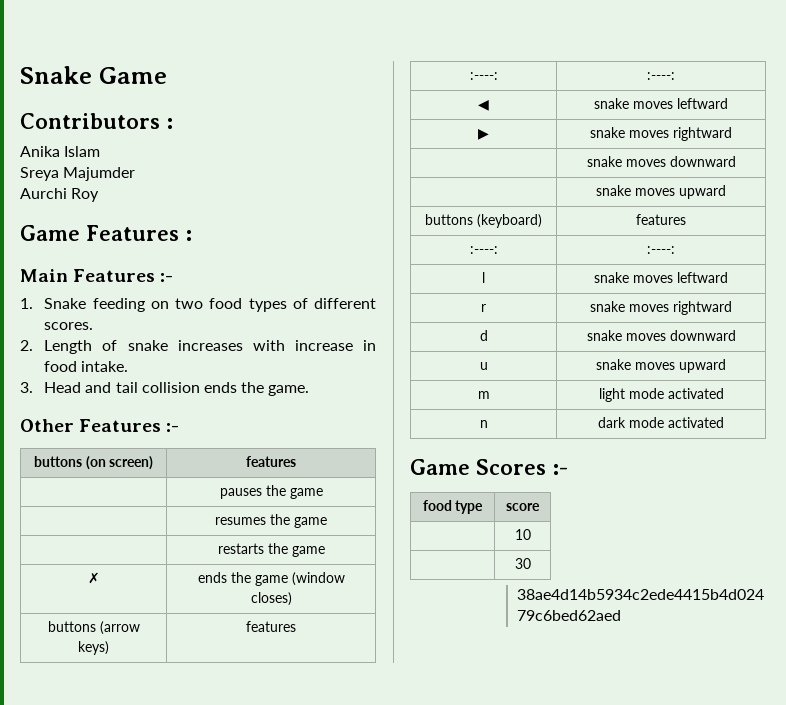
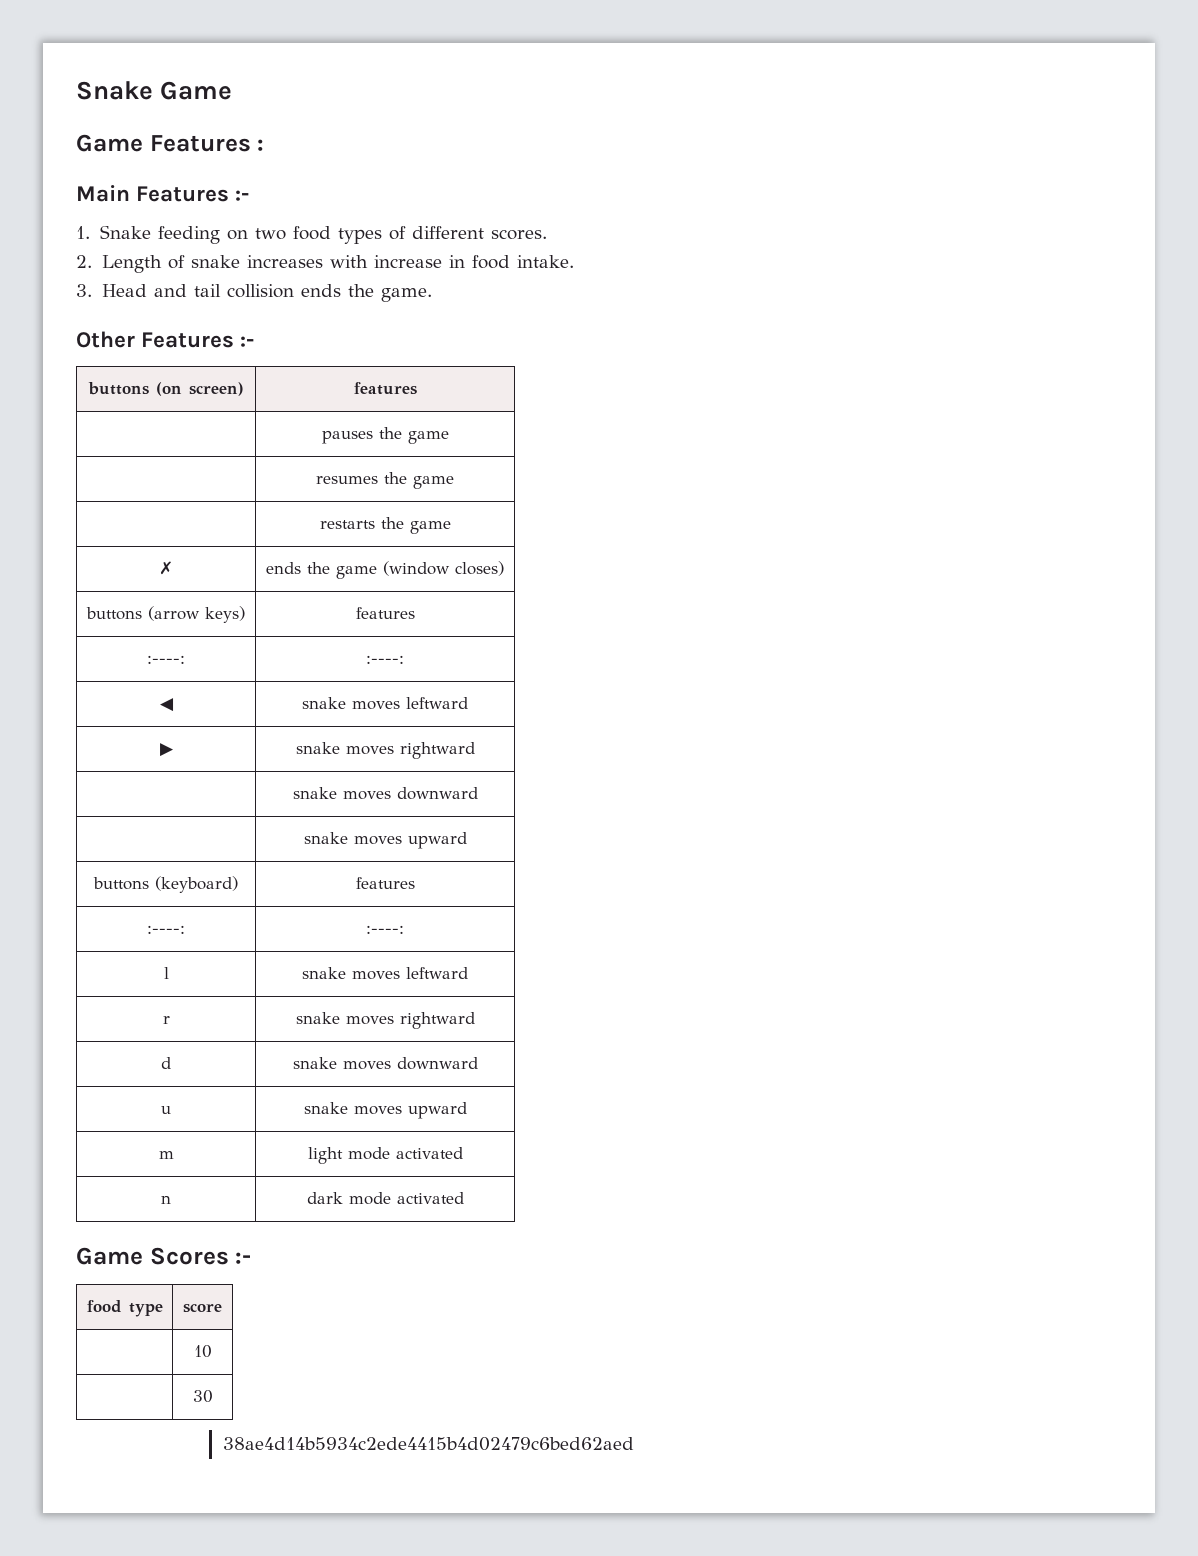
- Contributors :
- Anika Islam
- Sreya Majumder
- Aurchi Roy

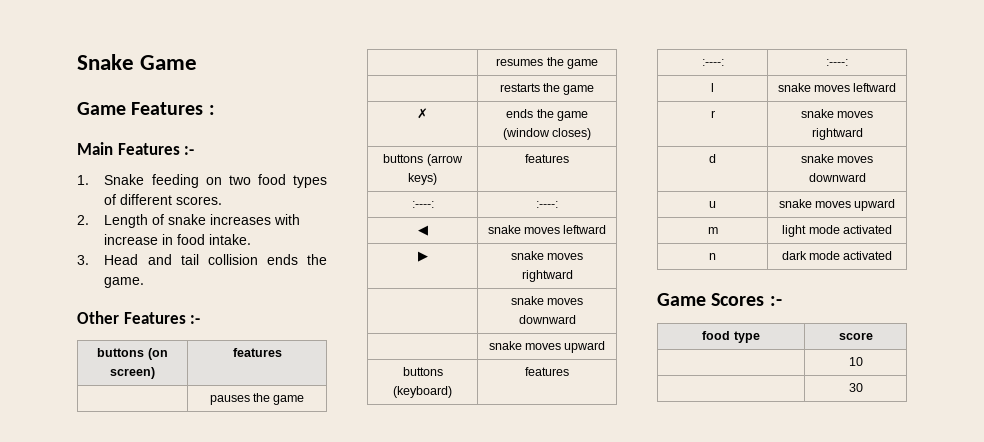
- 38ae4d14b5934c2ede4415b4d02479c6bed62aed

